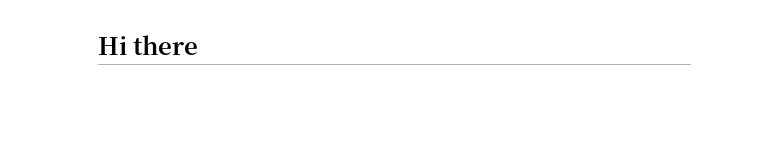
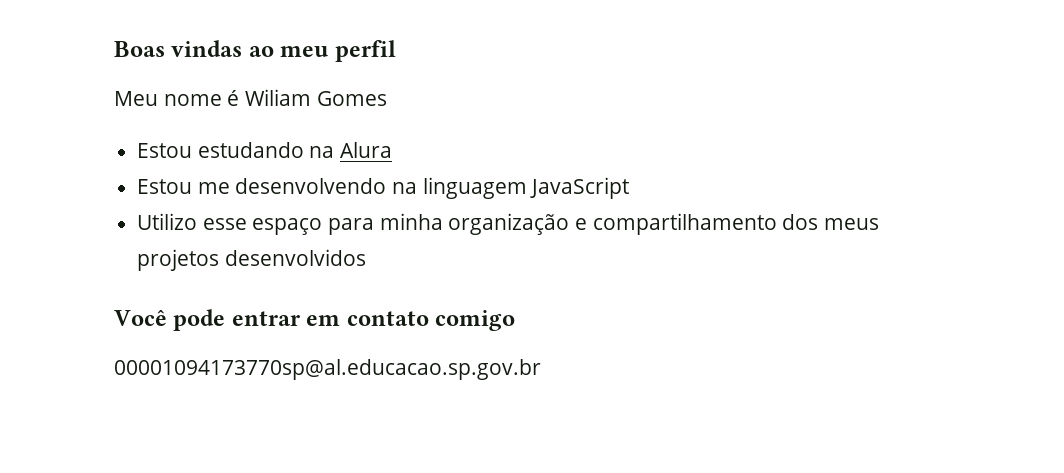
- Hi there
+ Boas vindas ao meu perfil
+ Meu nome é Wiliam Gomes
+ Estou estudando na Alura
+ Estou me desenvolvendo na linguagem JavaScript
+ Utilizo esse espaço para minha organização e compartilhamento dos meus projetos desenvolvidos
+ Você pode entrar em contato comigo
+ 00001094173770sp@al.educacao.sp.gov.br

